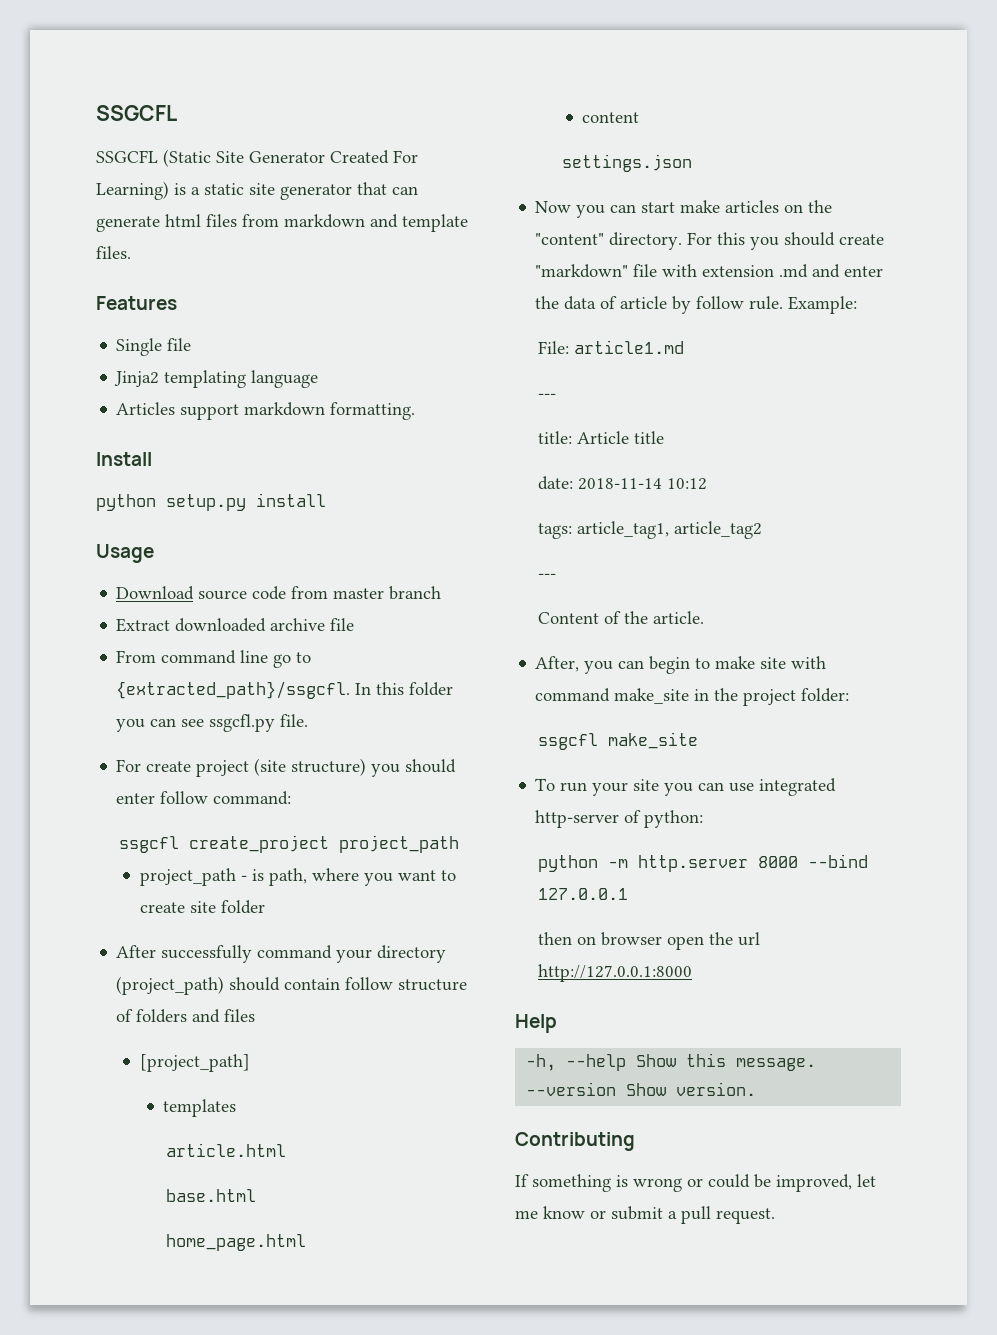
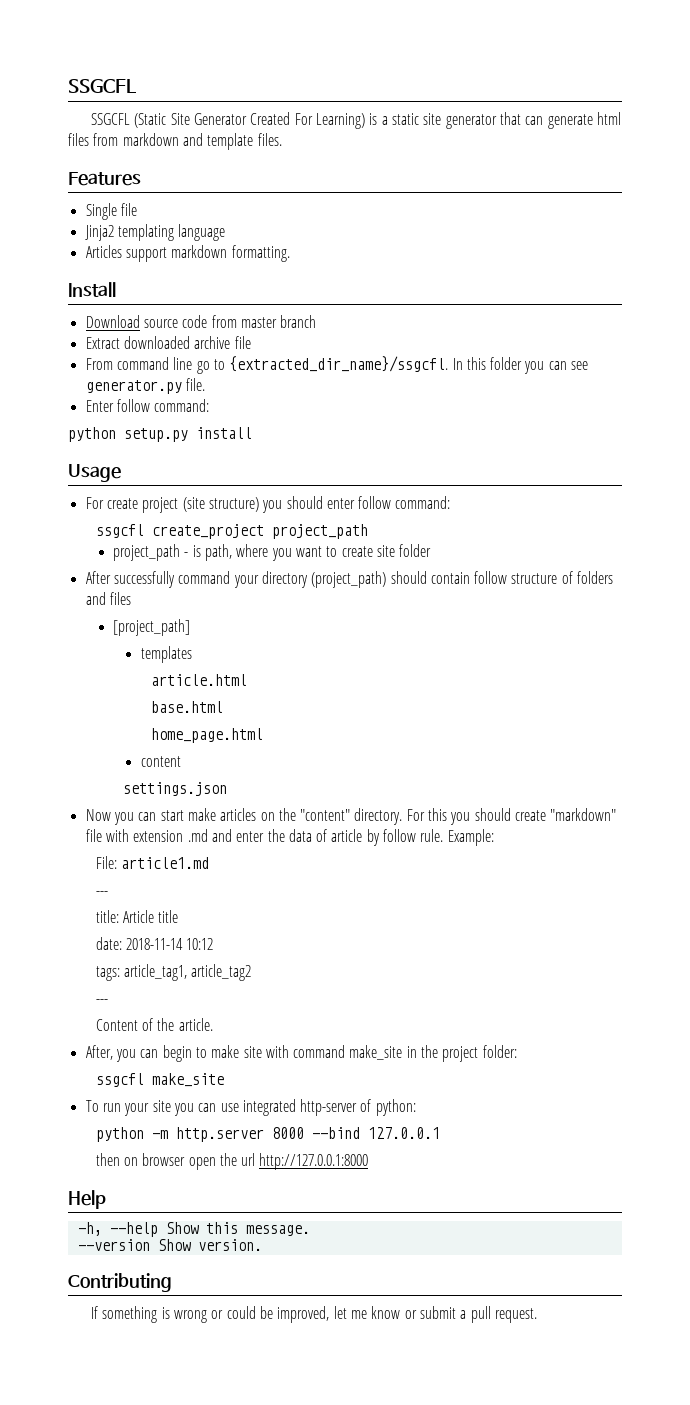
- python setup.py install
- Usage
- From command line go to {extracted_path}/ssgcfl.
+ From command line go to {extracted_dir_name}/ssgcfl.
- In this folder you can see ssgcfl.py file.
+ In this folder you can see generator.py file.
+ Enter follow command:
+ python setup.py install
+ Usage

